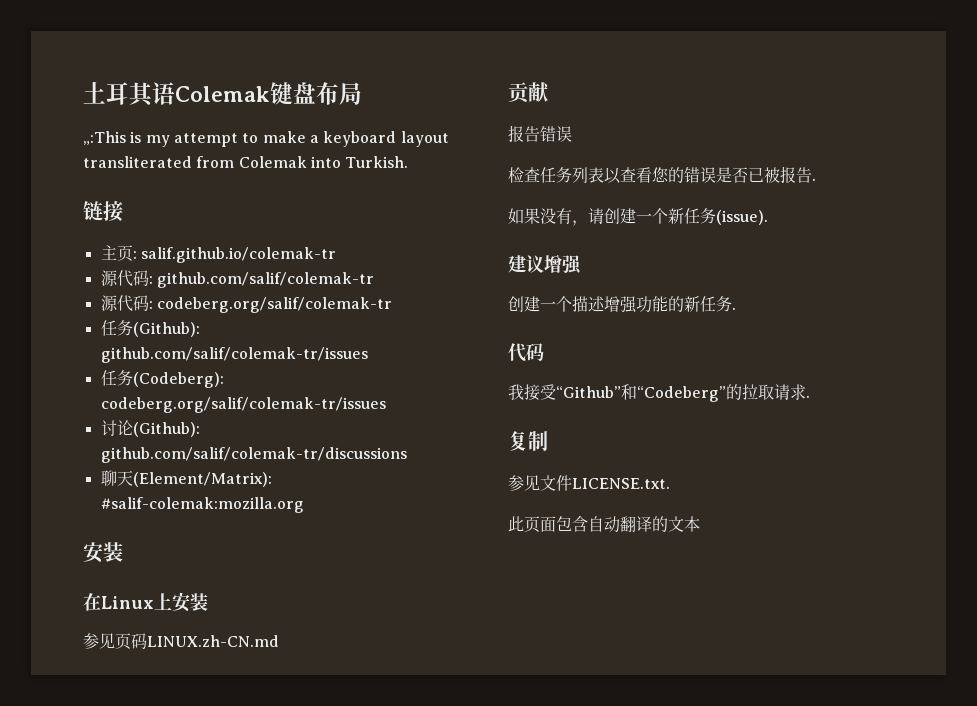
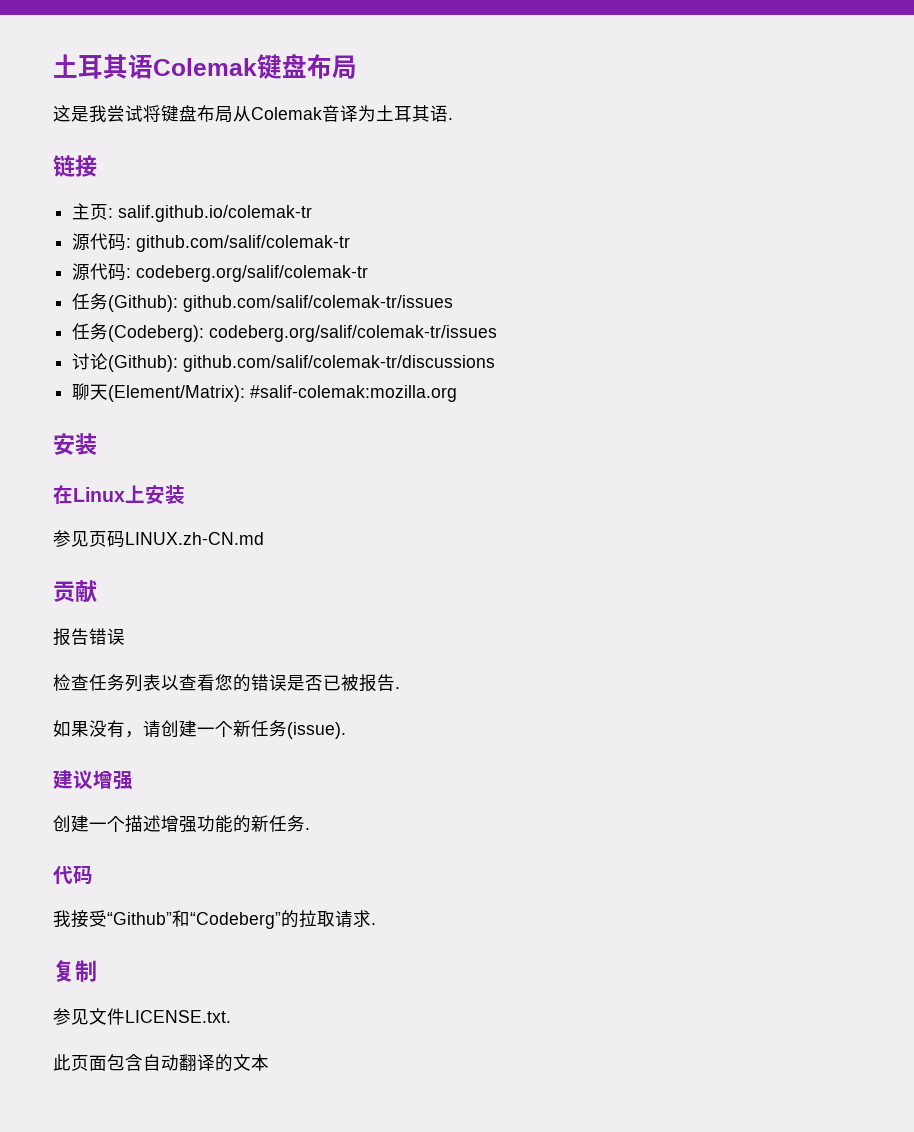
- „:This is my attempt to make a keyboard layout transliterated from Colemak into Turkish.
+ 这是我尝试将键盘布局从Colemak音译为土耳其语.

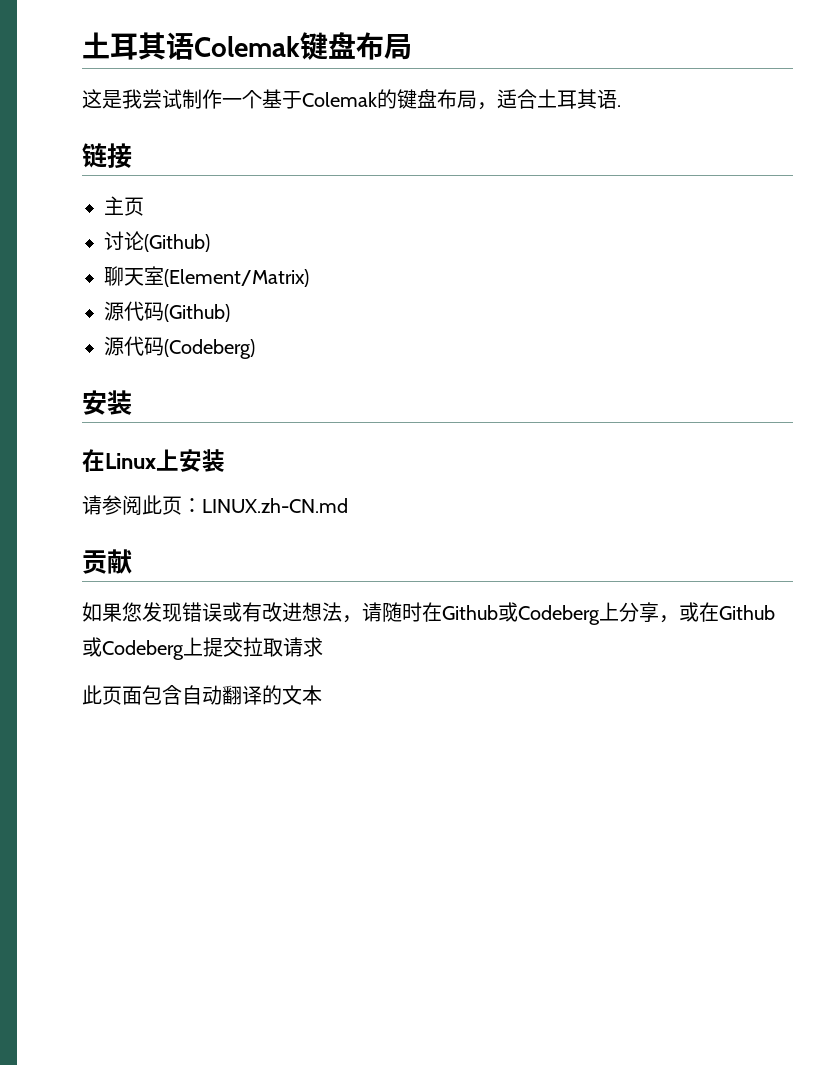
- 这是我尝试将键盘布局从Colemak音译为土耳其语.
+ 这是我尝试制作一个基于Colemak的键盘布局，适合土耳其语.
- 主页: salif.github.io/colemak-tr
- 源代码: github.com/salif/colemak-tr
- 源代码: codeberg.org/salif/colemak-tr
- 任务(Github): github.com/salif/colemak-tr/issues
- 任务(Codeberg): codeberg.org/salif/colemak-tr/issues
- 讨论(Github): github.com/salif/colemak-tr/discussions
- 聊天(Element/Matrix): #salif-colemak:mozilla.org
+ 主页
+ 讨论(Github)
+ 聊天室(Element/Matrix)
+ 源代码(Github)
+ 源代码(Codeberg)
- 参见页码LINUX.zh-CN.md
+ 请参阅此页：LINUX.zh-CN.md
- 报告错误
- 检查任务列表以查看您的错误是否已被报告.
- 如果没有，请创建一个新任务(issue).
- 建议增强
- 创建一个描述增强功能的新任务.
- 代码
- 我接受“Github”和“Codeberg”的拉取请求.
- 复制
- 参见文件LICENSE.txt.
+ 如果您发现错误或有改进想法，请随时在Github或Codeberg上分享，或在Github或Codeberg上提交拉取请求

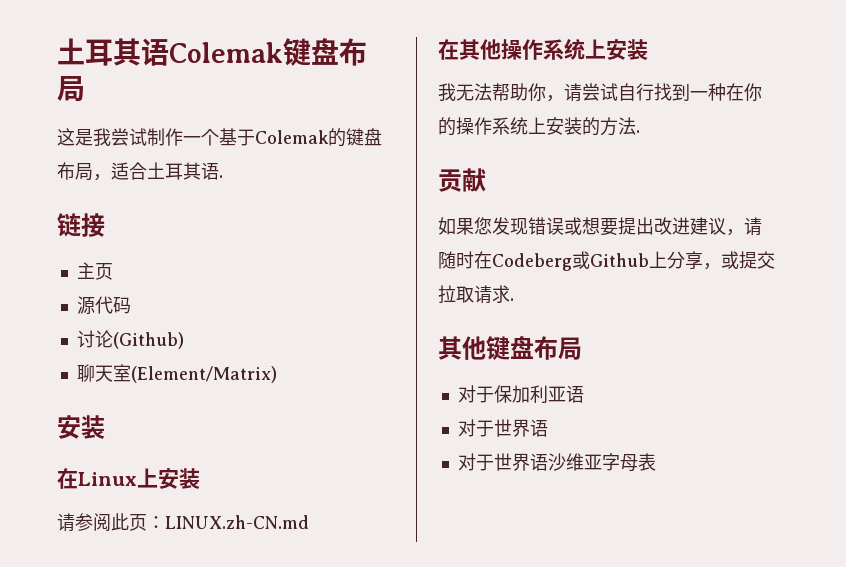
+ 源代码
- 源代码(Github)
- 源代码(Codeberg)
+ 在其他操作系统上安装
+ 我无法帮助你，请尝试自行找到一种在你的操作系统上安装的方法.
- 如果您发现错误或有改进想法，请随时在Github或Codeberg上分享，或在Github或Codeberg上提交拉取请求
- 此页面包含自动翻译的文本
+ 如果您发现错误或想要提出改进建议，请随时在Codeberg或Github上分享，或提交拉取请求.
+ 其他键盘布局
+ 对于保加利亚语
+ 对于世界语
+ 对于世界语沙维亚字母表

